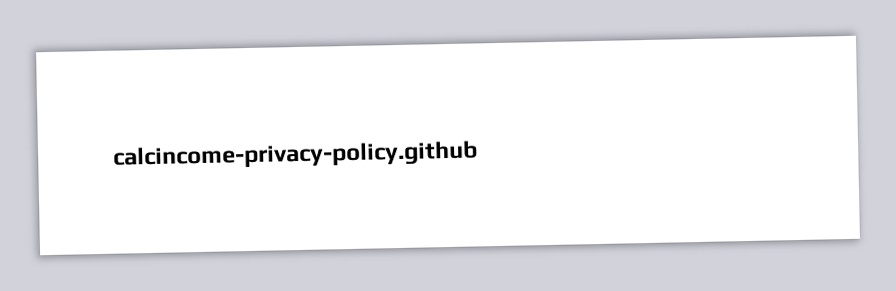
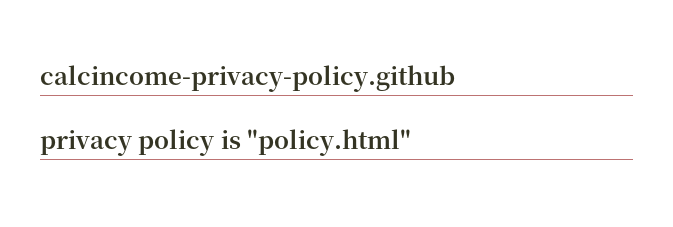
+ privacy policy is "policy.html"

